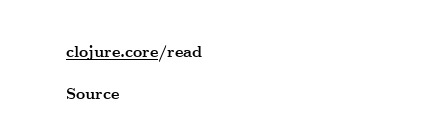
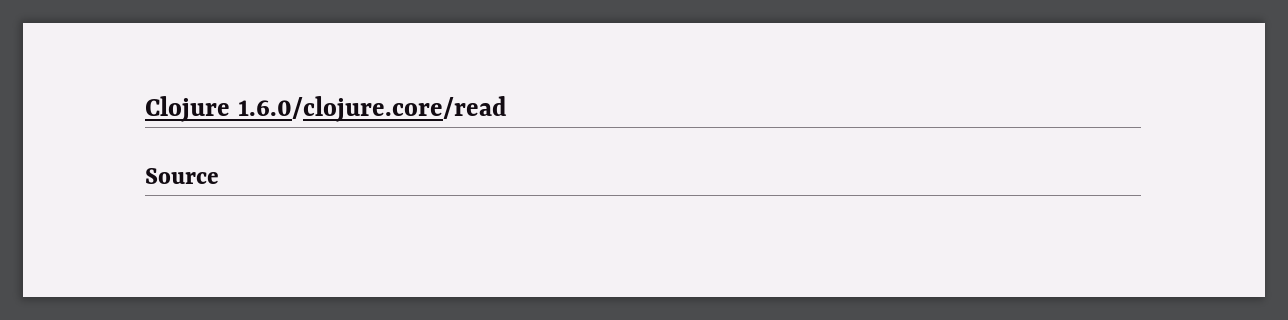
- clojure.core/read
+ Clojure 1.6.0/clojure.core/read

